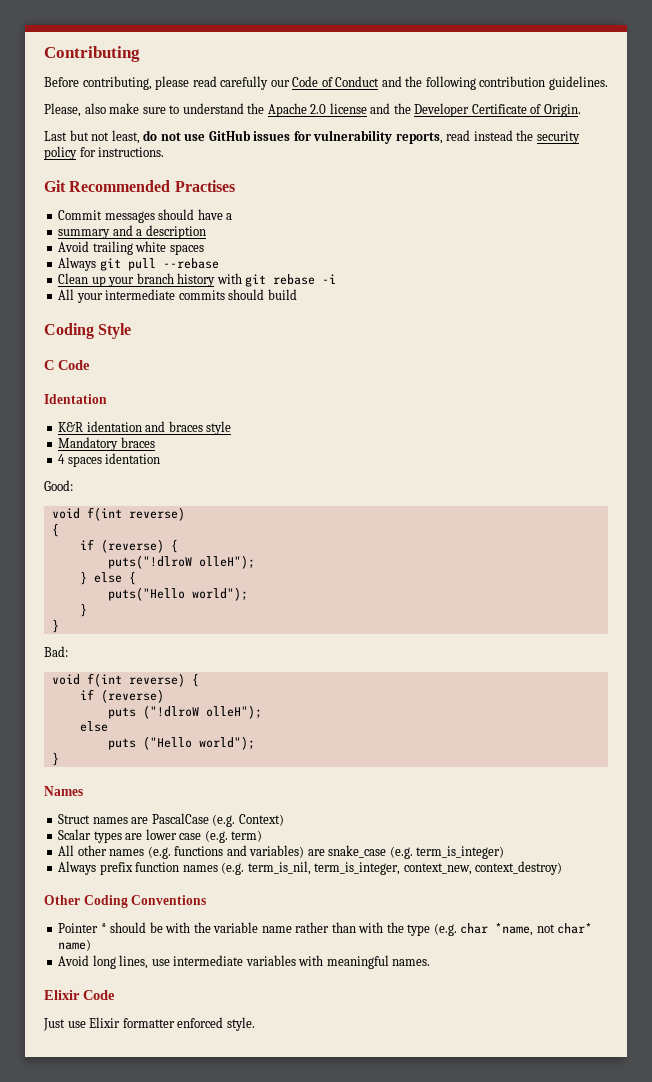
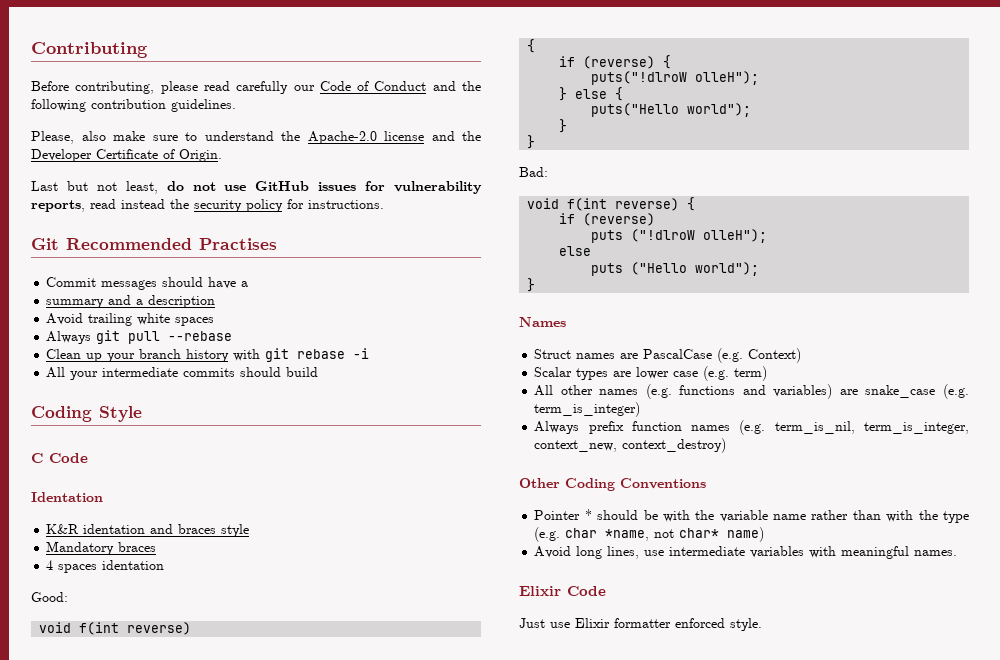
- Please, also make sure to understand the Apache 2.0 license and the Developer Certificate of Origin.
+ Please, also make sure to understand the Apache-2.0 license and the Developer Certificate of Origin.

